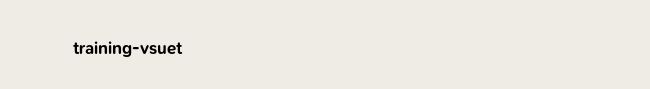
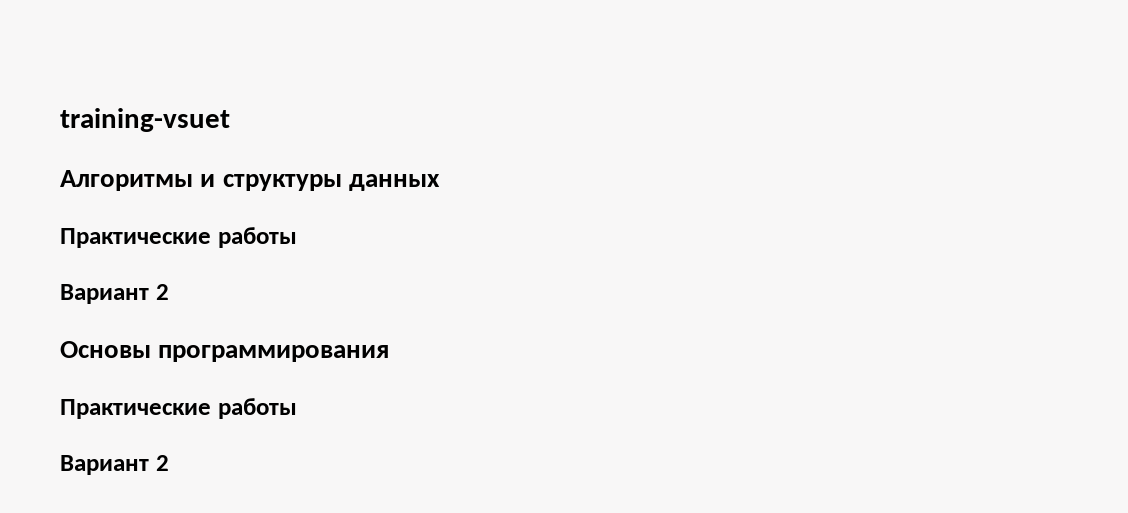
+ Алгоритмы и структуры данных
+ Практические работы
+ Вариант 2
+ Основы программирования
+ Практические работы
+ Вариант 2

